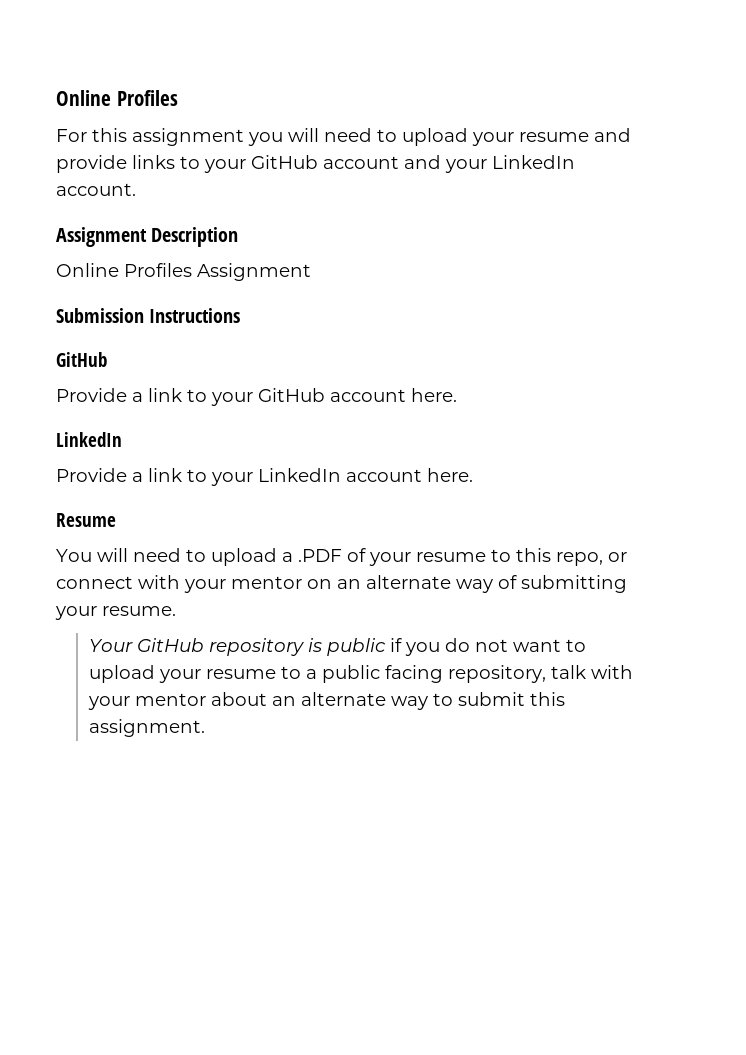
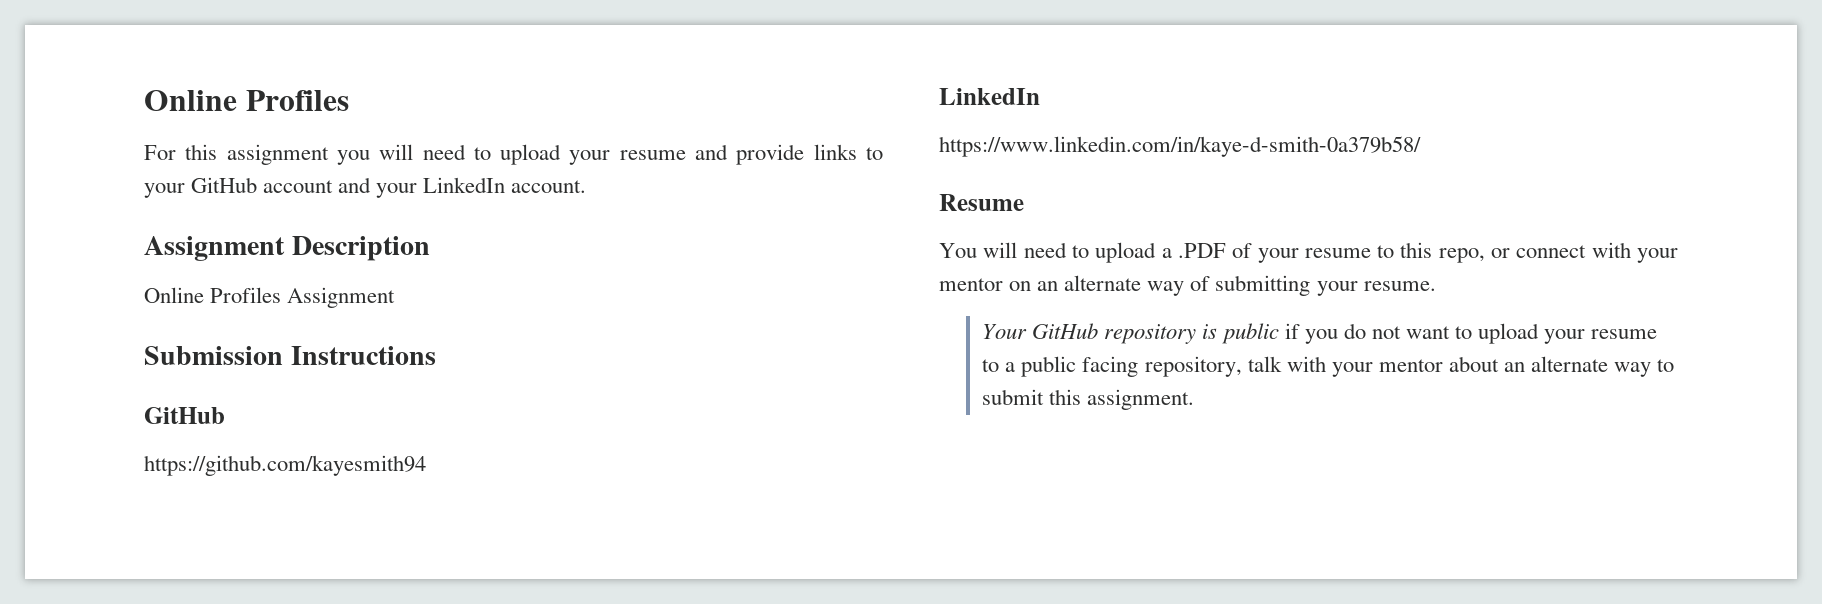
- Provide a link to your GitHub account here.
+ https://github.com/kayesmith94
  LinkedIn
- Provide a link to your LinkedIn account here.
+ https://www.linkedin.com/in/kaye-d-smith-0a379b58/

